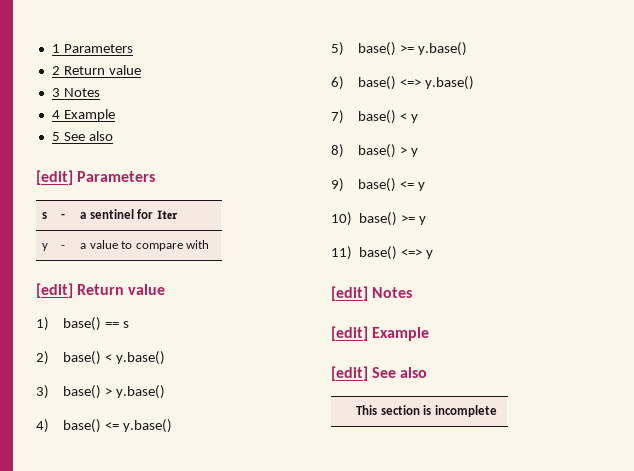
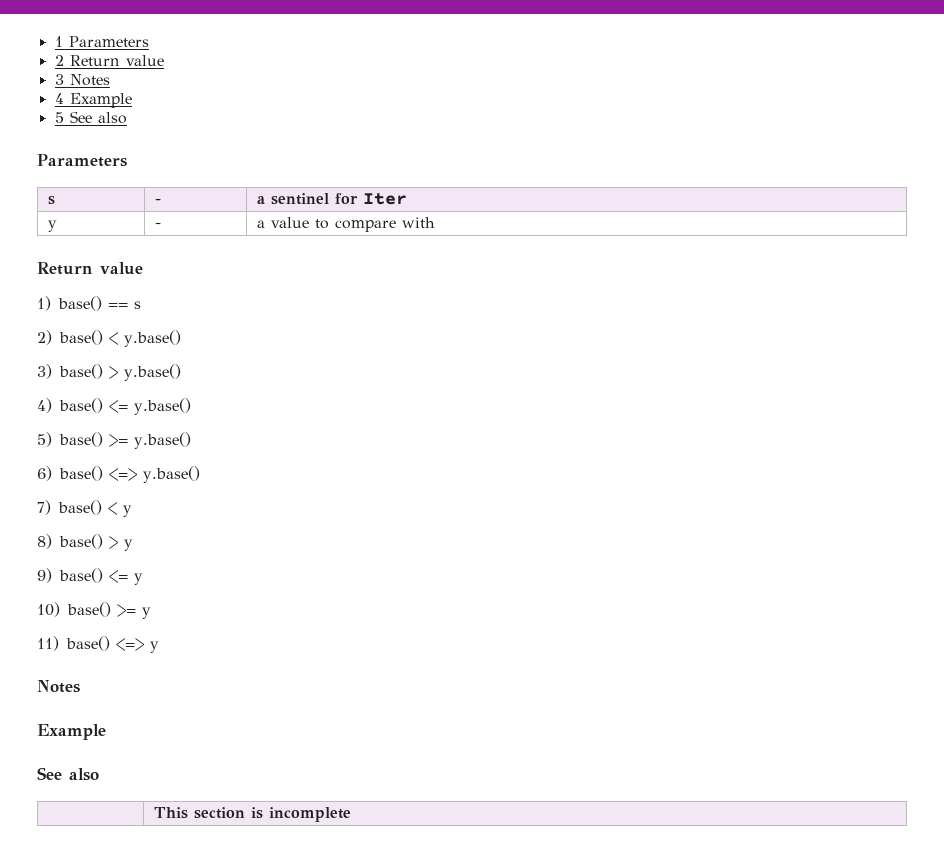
  5 See also
- [edit] Parameters
+ Parameters
  y | - | a value to compare with
- [edit] Return value
+ Return value
  11) base() <=> y
- [edit] Notes
- [edit] Example
- [edit] See also
+ Notes
+ Example
+ See also

